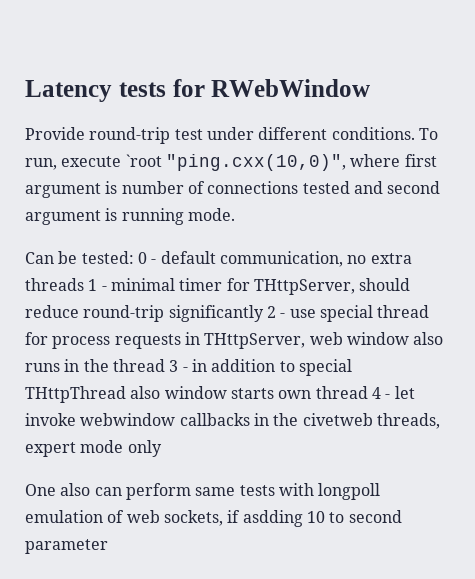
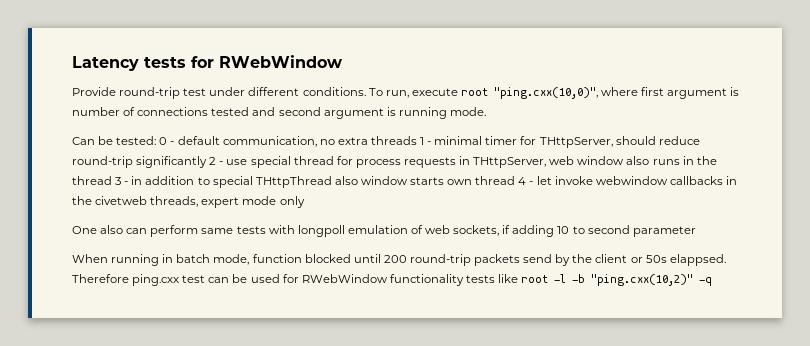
- To run, execute `root "ping.cxx(10,0)", where first argument is number of connections tested and second argument is running mode.
+ To run, execute root "ping.cxx(10,0)", where first argument is number of connections tested and second argument is running mode.
- One also can perform same tests with longpoll emulation of web sockets, if asdding 10 to second parameter
+ One also can perform same tests with longpoll emulation of web sockets, if adding 10 to second parameter
+ When running in batch mode, function blocked until 200 round-trip packets send by the client or 50s elappsed. Therefore ping.cxx test can be used for RWebWindow functionality tests like root -l -b "ping.cxx(10,2)" -q

